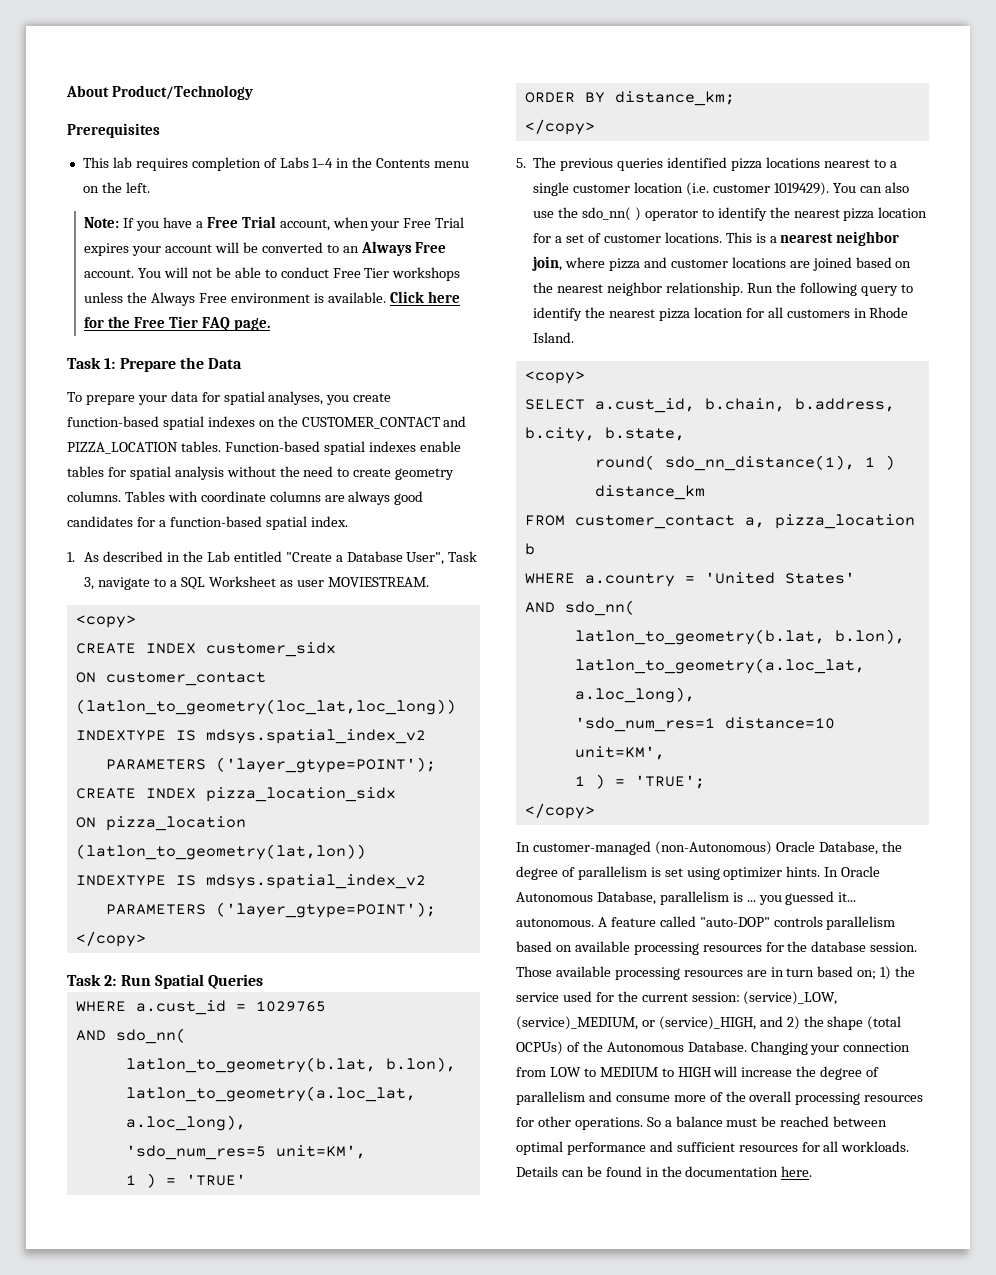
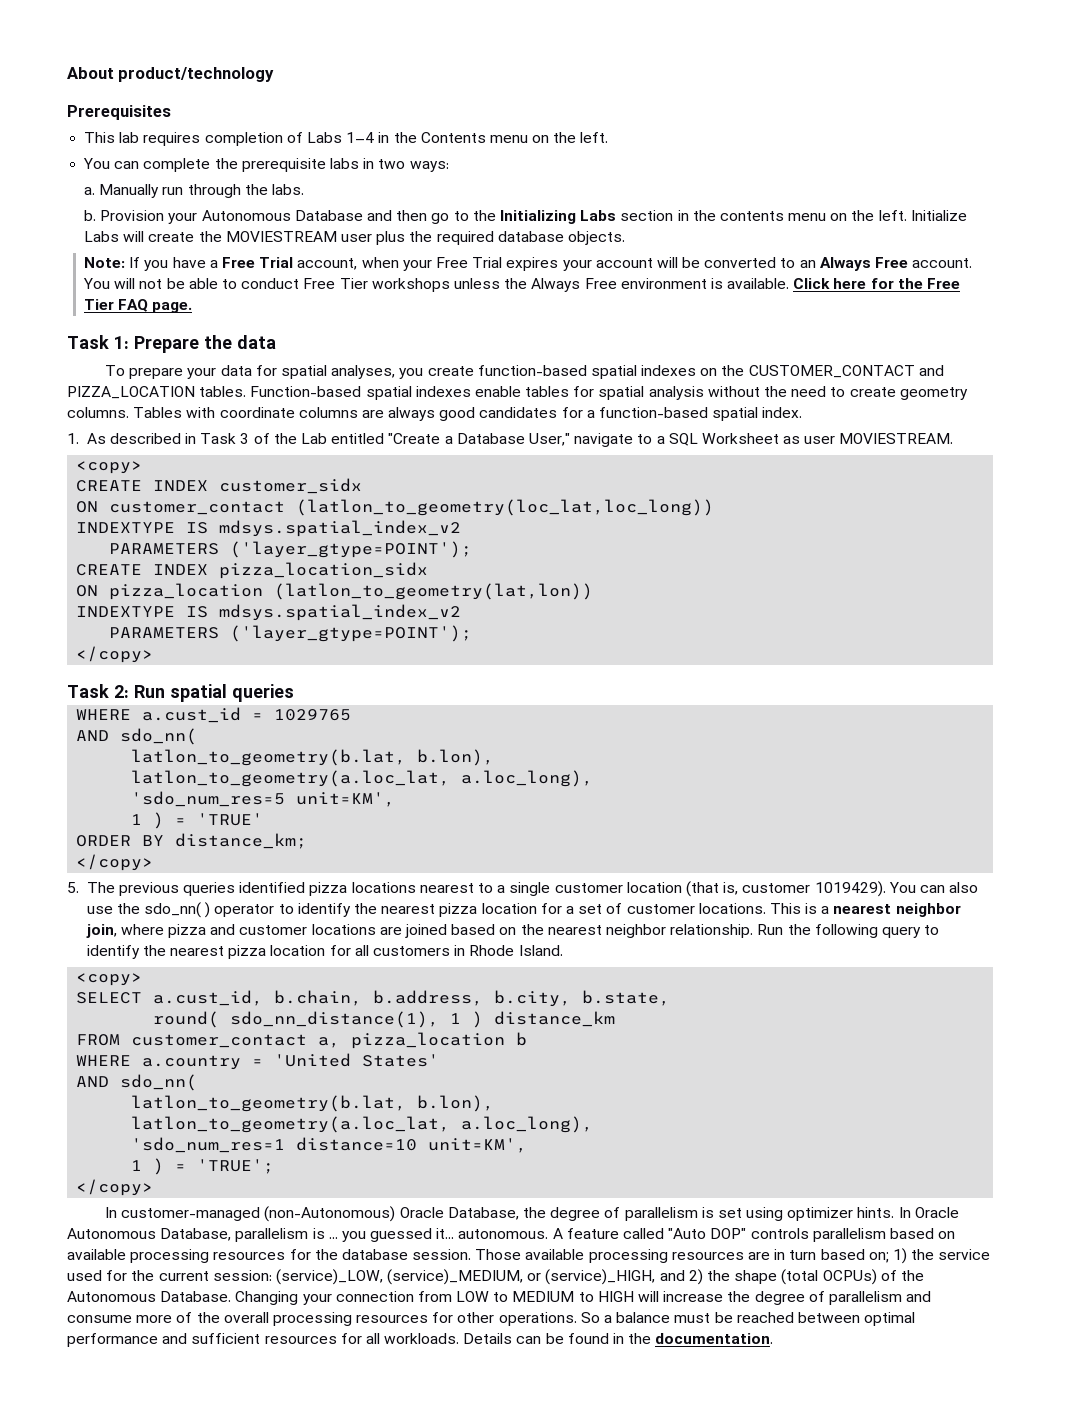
- About Product/Technology
+ About product/technology
+ You can complete the prerequisite labs in two ways:
+ a. Manually run through the labs.
+ b. Provision your Autonomous Database and then go to the Initializing Labs section in the contents menu on the left. Initialize Labs will create the MOVIESTREAM user plus the required database objects.
- Task 1: Prepare the Data
+ Task 1: Prepare the data
- 1. As described in the Lab entitled "Create a Database User", Task 3, navigate to a SQL Worksheet as user MOVIESTREAM.
+ 1. As described in Task 3 of the Lab entitled "Create a Database User," navigate to a SQL Worksheet as user MOVIESTREAM.
- Task 2: Run Spatial Queries
+ Task 2: Run spatial queries
- 5. The previous queries identified pizza locations nearest to a single customer location (i.e. customer 1019429).
+ 5. The previous queries identified pizza locations nearest to a single customer location (that is, customer 1019429).
- A feature called "auto-DOP" controls parallelism based on available processing resources for the database session.
+ A feature called "Auto DOP" controls parallelism based on available processing resources for the database session.
- Details can be found in the documentation here.
+ Details can be found in the documentation.

